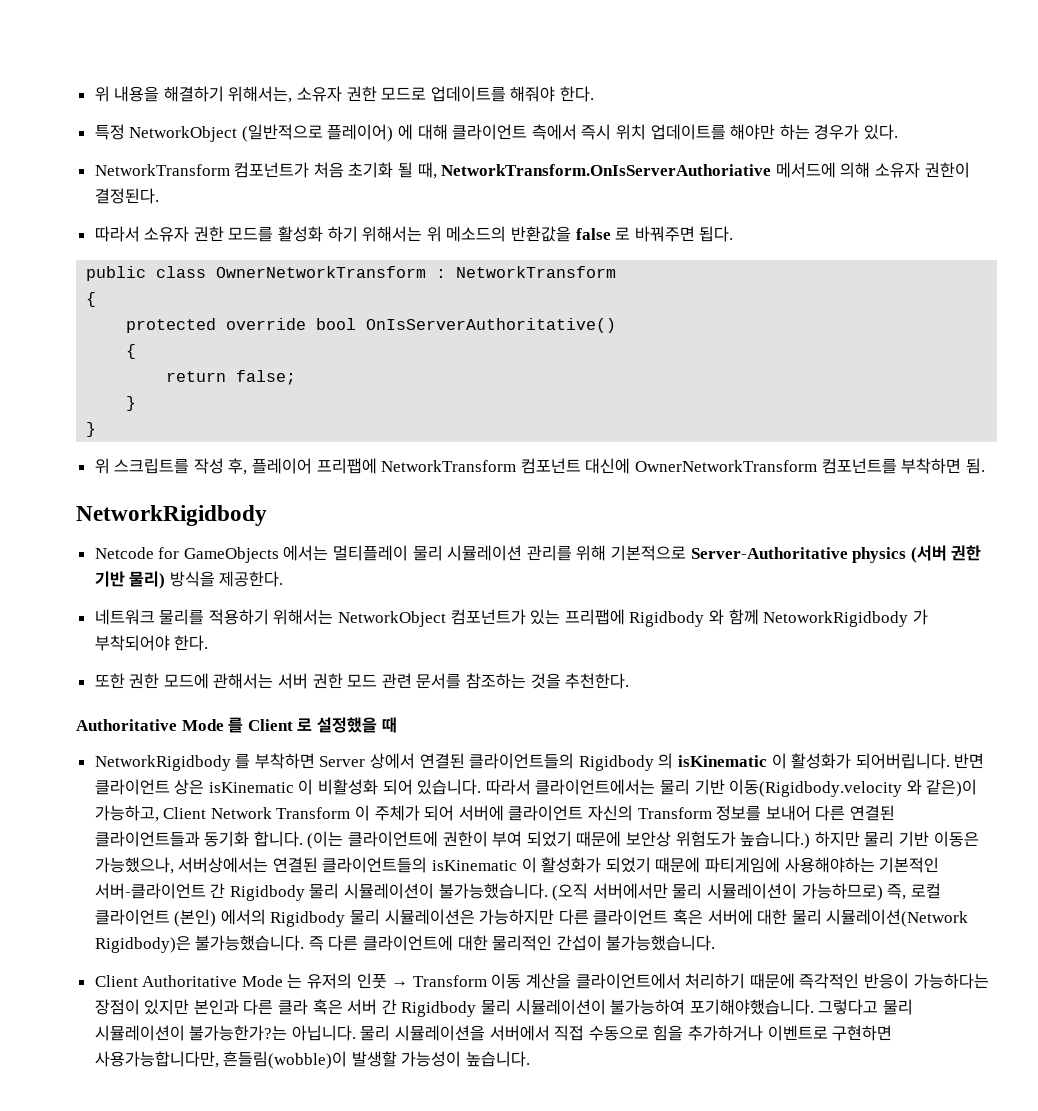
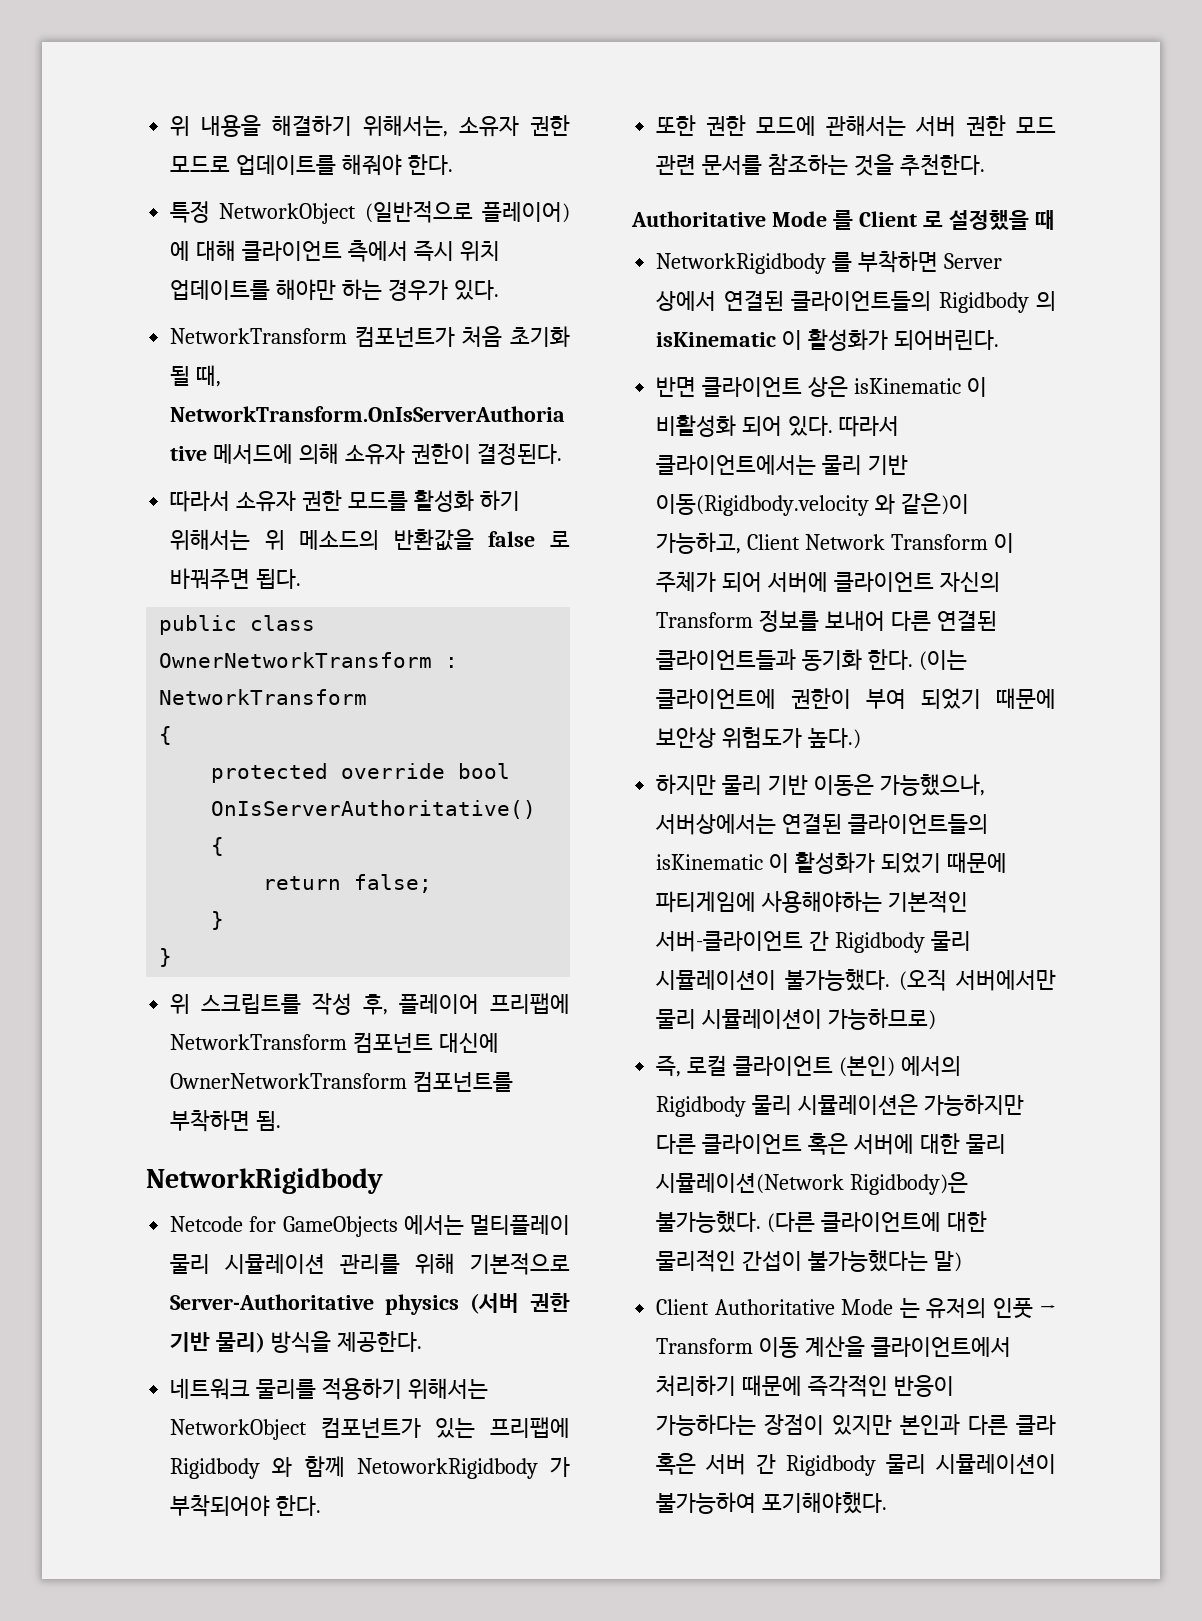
- NetworkRigidbody 를 부착하면 Server 상에서 연결된 클라이언트들의 Rigidbody 의 isKinematic 이 활성화가 되어버립니다. 반면 클라이언트 상은 isKinematic 이 비활성화 되어 있습니다.
+ NetworkRigidbody 를 부착하면 Server 상에서 연결된 클라이언트들의 Rigidbody 의 isKinematic 이 활성화가 되어버린다.
+ 반면 클라이언트 상은 isKinematic 이 비활성화 되어 있다.
- 따라서 클라이언트에서는 물리 기반 이동(Rigidbody.velocity 와 같은)이 가능하고, Client Network Transform 이 주체가 되어 서버에 클라이언트 자신의 Transform 정보를 보내어 다른 연결된 클라이언트들과 동기화 합니다.
+ 따라서 클라이언트에서는 물리 기반 이동(Rigidbody.velocity 와 같은)이 가능하고, Client Network Transform 이 주체가 되어 서버에 클라이언트 자신의 Transform 정보를 보내어 다른 연결된 클라이언트들과 동기화 한다.
- (이는 클라이언트에 권한이 부여 되었기 때문에 보안상 위험도가 높습니다.) 하지만 물리 기반 이동은 가능했으나, 서버상에서는 연결된 클라이언트들의 isKinematic 이 활성화가 되었기 때문에 파티게임에 사용해야하는 기본적인 서버-클라이언트 간 Rigidbody 물리 시뮬레이션이 불가능했습니다.
+ (이는 클라이언트에 권한이 부여 되었기 때문에 보안상 위험도가 높다.)
+ 하지만 물리 기반 이동은 가능했으나, 서버상에서는 연결된 클라이언트들의 isKinematic 이 활성화가 되었기 때문에 파티게임에 사용해야하는 기본적인 서버-클라이언트 간 Rigidbody 물리 시뮬레이션이 불가능했다.
- (오직 서버에서만 물리 시뮬레이션이 가능하므로) 즉, 로컬 클라이언트 (본인) 에서의 Rigidbody 물리 시뮬레이션은 가능하지만 다른 클라이언트 혹은 서버에 대한 물리 시뮬레이션(Network Rigidbody)은 불가능했습니다. 즉 다른 클라이언트에 대한 물리적인 간섭이 불가능했습니다.
+ (오직 서버에서만 물리 시뮬레이션이 가능하므로)
+ 즉, 로컬 클라이언트 (본인) 에서의 Rigidbody 물리 시뮬레이션은 가능하지만 다른 클라이언트 혹은 서버에 대한 물리 시뮬레이션(Network Rigidbody)은 불가능했다. (다른 클라이언트에 대한 물리적인 간섭이 불가능했다는 말)
- Client Authoritative Mode 는 유저의 인풋 → Transform 이동 계산을 클라이언트에서 처리하기 때문에 즉각적인 반응이 가능하다는 장점이 있지만 본인과 다른 클라 혹은 서버 간 Rigidbody 물리 시뮬레이션이 불가능하여 포기해야했습니다. 그렇다고 물리 시뮬레이션이 불가능한가?는 아닙니다. 물리 시뮬레이션을 서버에서 직접 수동으로 힘을 추가하거나 이벤트로 구현하면 사용가능합니다만, 흔들림(wobble)이 발생할 가능성이 높습니다.
+ Client Authoritative Mode 는 유저의 인풋 → Transform 이동 계산을 클라이언트에서 처리하기 때문에 즉각적인 반응이 가능하다는 장점이 있지만 본인과 다른 클라 혹은 서버 간 Rigidbody 물리 시뮬레이션이 불가능하여 포기해야했다.

